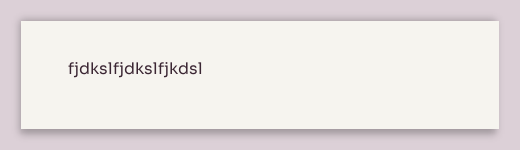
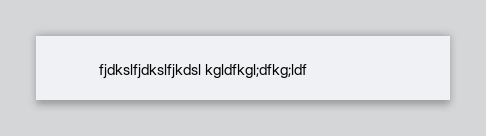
- fjdkslfjdkslfjkdsl
+ fjdkslfjdkslfjkdsl kgldfkgl;dfkg;ldf

